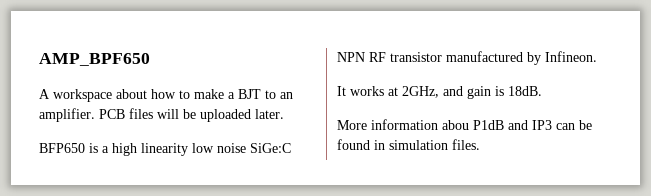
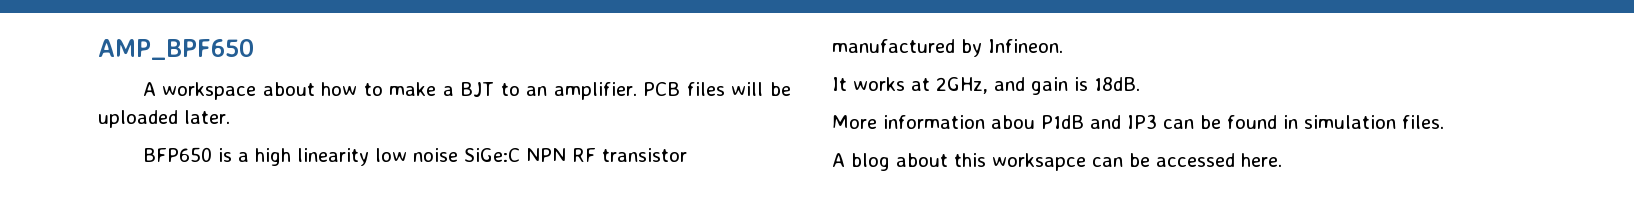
+ A blog about this worksapce can be accessed here.

